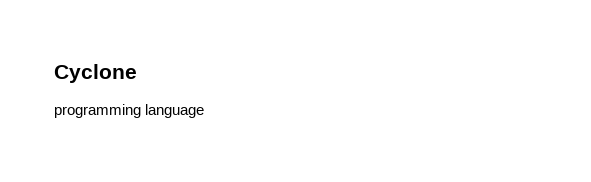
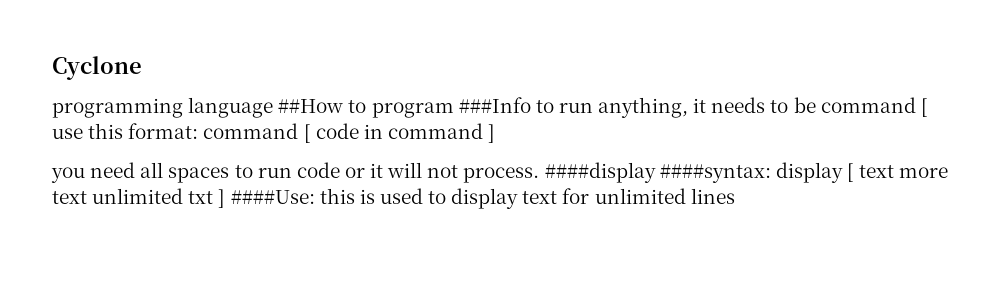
- programming language
+ programming language ##How to program ###Info to run anything, it needs to be command [ use this format: command [ code in command ]
+ you need all spaces to run code or it will not process. ####display ####syntax: display [ text more text unlimited txt ] ####Use: this is used to display text for unlimited lines

